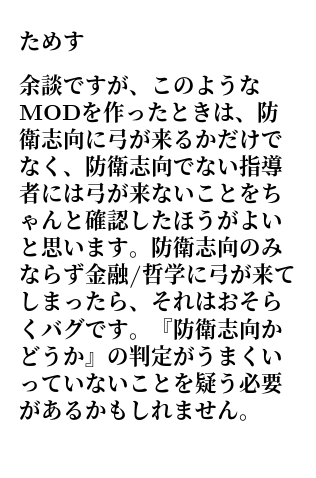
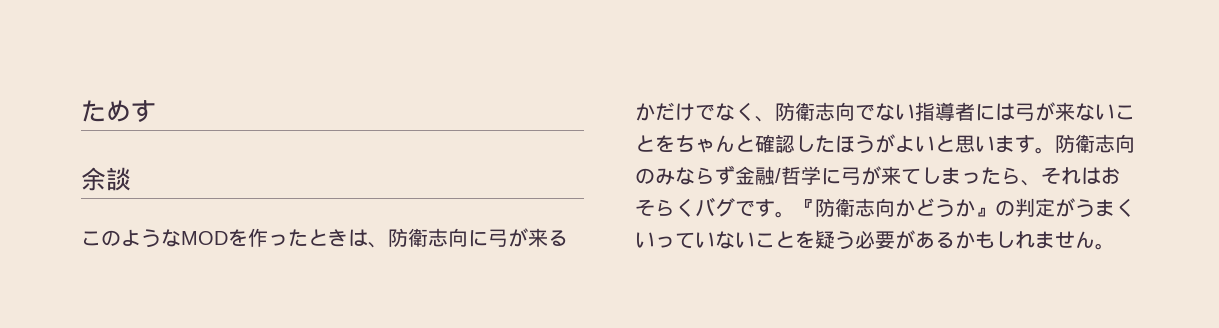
- 余談ですが、このようなMODを作ったときは、防衛志向に弓が来るかだけでなく、防衛志向でない指導者には弓が来ないことをちゃんと確認したほうがよいと思います。
+ 余談
+ このようなMODを作ったときは、防衛志向に弓が来るかだけでなく、防衛志向でない指導者には弓が来ないことをちゃんと確認したほうがよいと思います。

